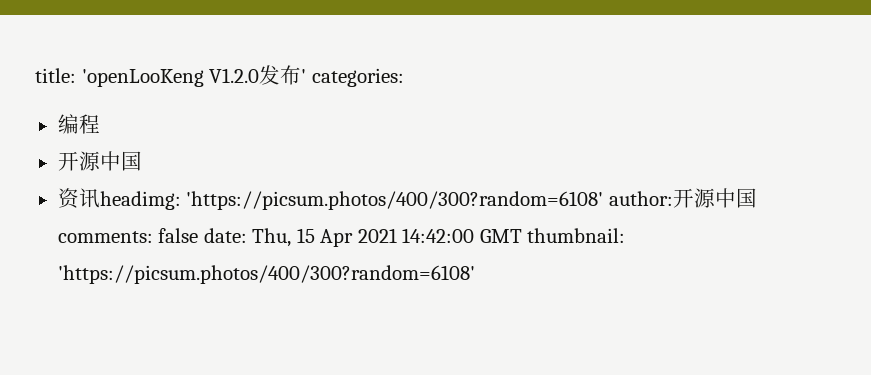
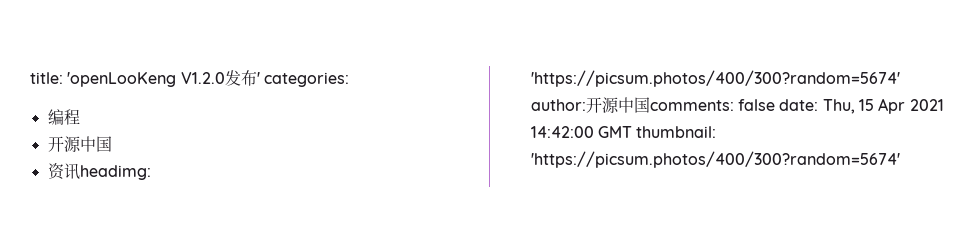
- 资讯headimg: 'https://picsum.photos/400/300?random=6108' author:开源中国comments: false date: Thu, 15 Apr 2021 14:42:00 GMT thumbnail: 'https://picsum.photos/400/300?random=6108'
+ 资讯headimg: 'https://picsum.photos/400/300?random=5674' author:开源中国comments: false date: Thu, 15 Apr 2021 14:42:00 GMT thumbnail: 'https://picsum.photos/400/300?random=5674'

